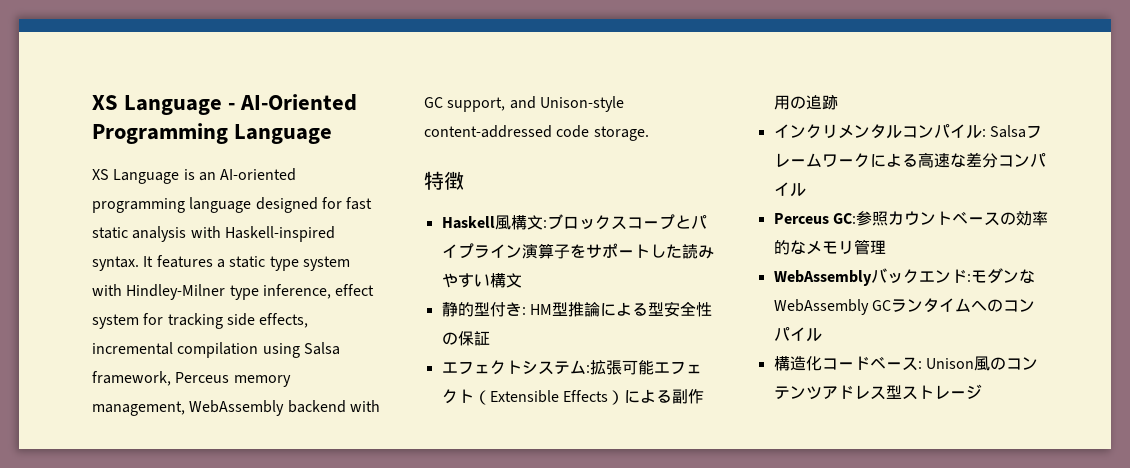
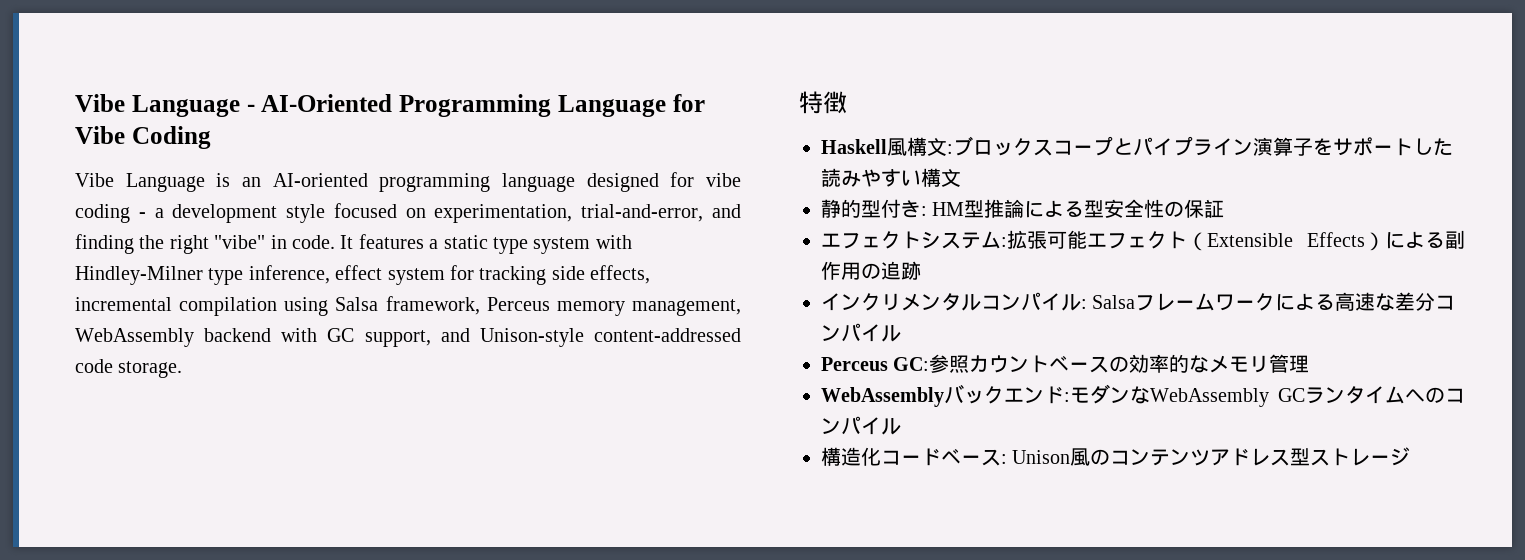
- XS Language - AI-Oriented Programming Language
- XS Language is an AI-oriented programming language designed for fast static analysis with Haskell-inspired syntax.
+ Vibe Language - AI-Oriented Programming Language for Vibe Coding
+ Vibe Language is an AI-oriented programming language designed for vibe coding - a development style focused on experimentation, trial-and-error, and finding the right "vibe" in code.

